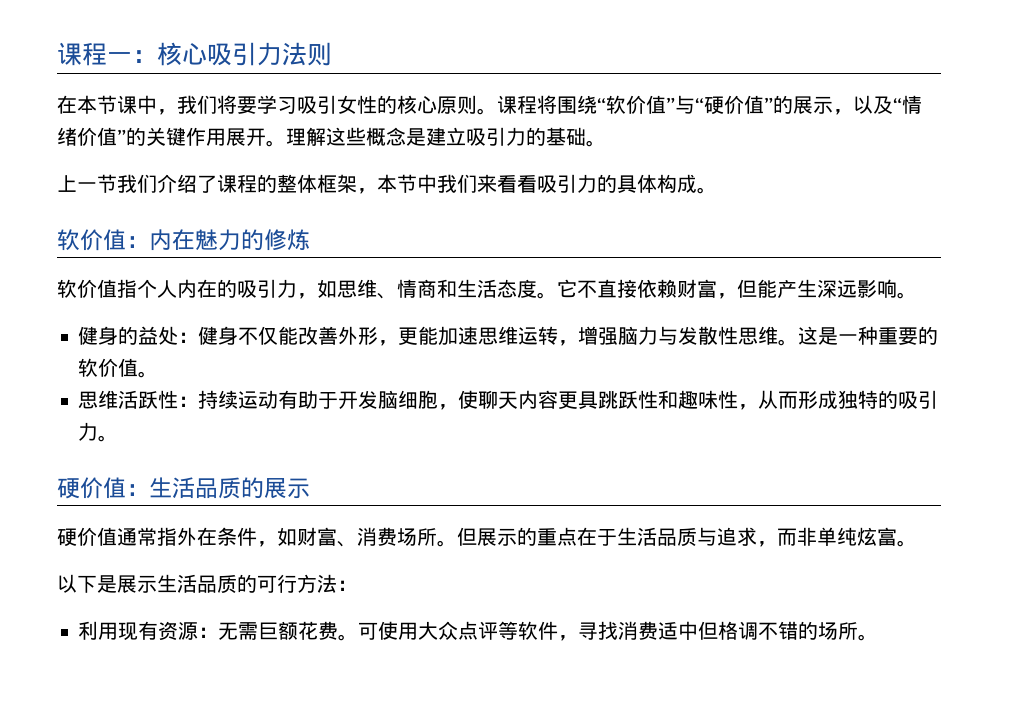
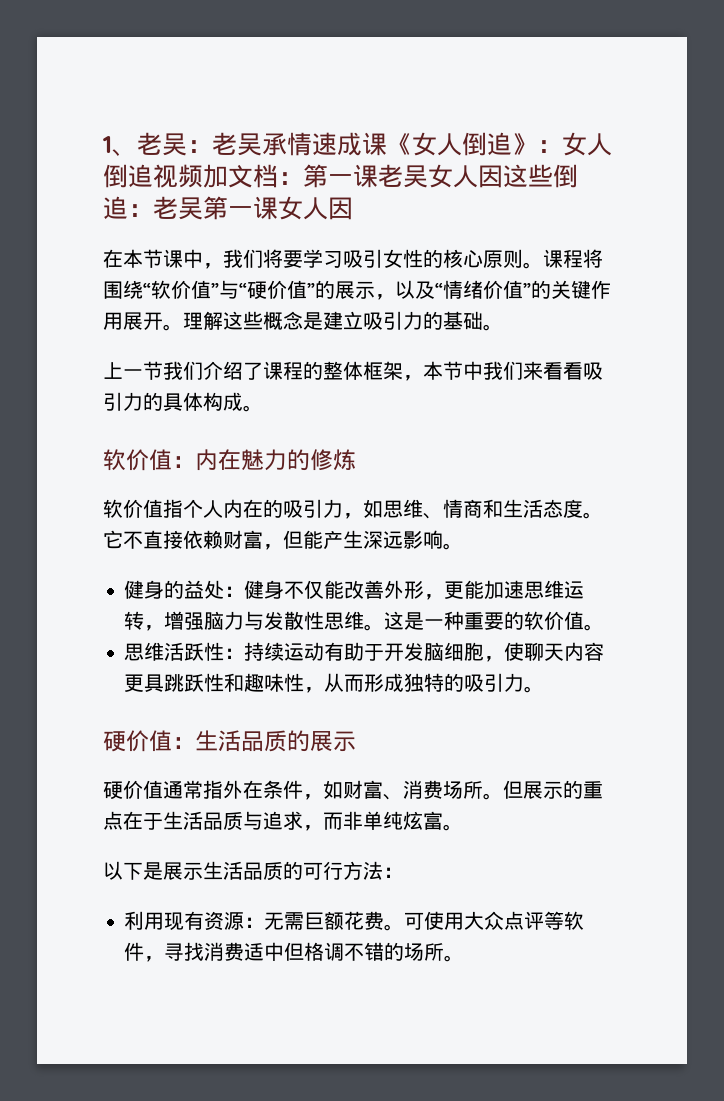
- 课程一：核心吸引力法则
+ 1、老吴：老吴承情速成课《女人倒追》：女人倒追视频加文档：第一课老吴女人因这些倒追：老吴第一课女人因

